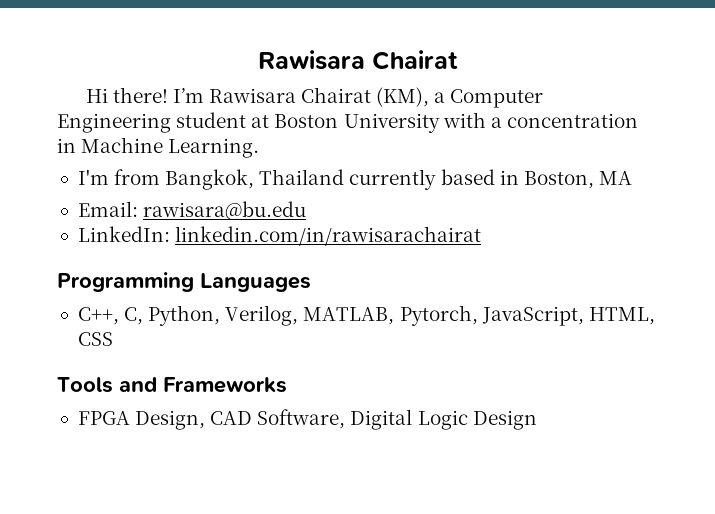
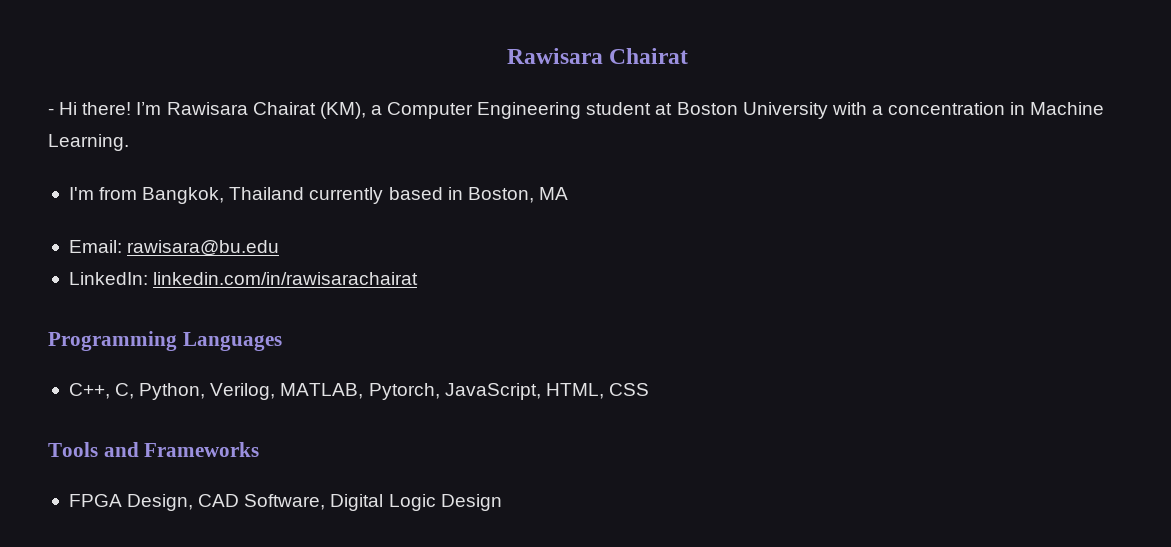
- Hi there!
+ - Hi there!

